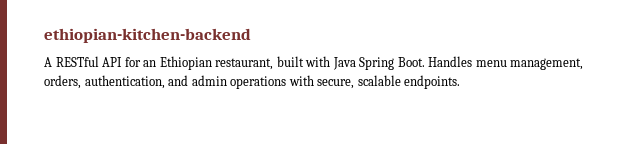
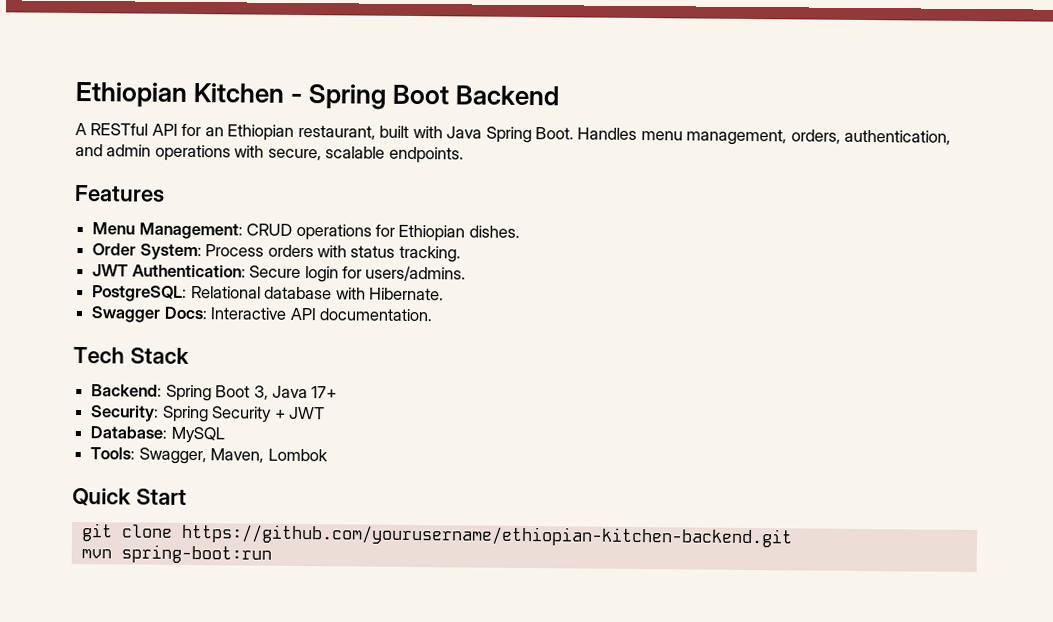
- ethiopian-kitchen-backend
+ Ethiopian Kitchen - Spring Boot Backend
+ Features
+ Menu Management: CRUD operations for Ethiopian dishes.
+ Order System: Process orders with status tracking.
+ JWT Authentication: Secure login for users/admins.
+ PostgreSQL: Relational database with Hibernate.
+ Swagger Docs: Interactive API documentation.
+ Tech Stack
+ Backend: Spring Boot 3, Java 17+
+ Security: Spring Security + JWT
+ Database: MySQL
+ Tools: Swagger, Maven, Lombok
+ Quick Start
+ git clone https://github.com/yourusername/ethiopian-kitchen-backend.git
+ mvn spring-boot:run

